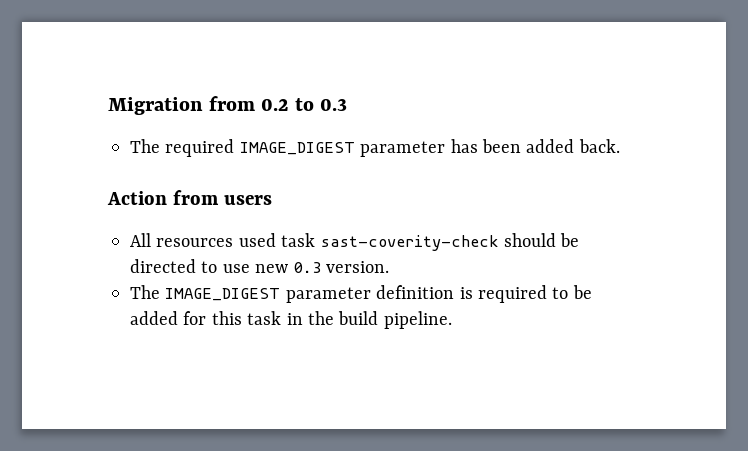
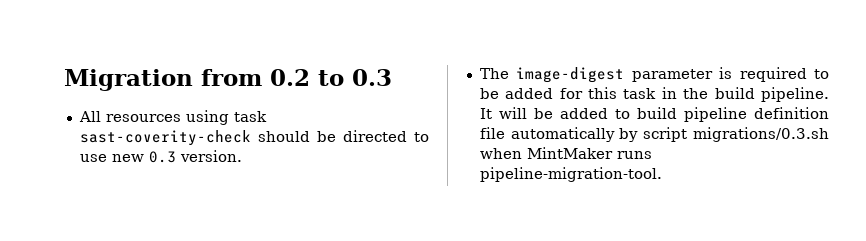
- The required IMAGE_DIGEST parameter has been added back.
- Action from users
- All resources used task sast-coverity-check should be directed to use new 0.3 version.
+ All resources using task sast-coverity-check should be directed to use new 0.3 version.
- The IMAGE_DIGEST parameter definition is required to be added for this task in the build pipeline.
+ The image-digest parameter is required to be added for this task in the build pipeline.
+ It will be added to build pipeline definition file automatically by script migrations/0.3.sh when MintMaker runs pipeline-migration-tool.

